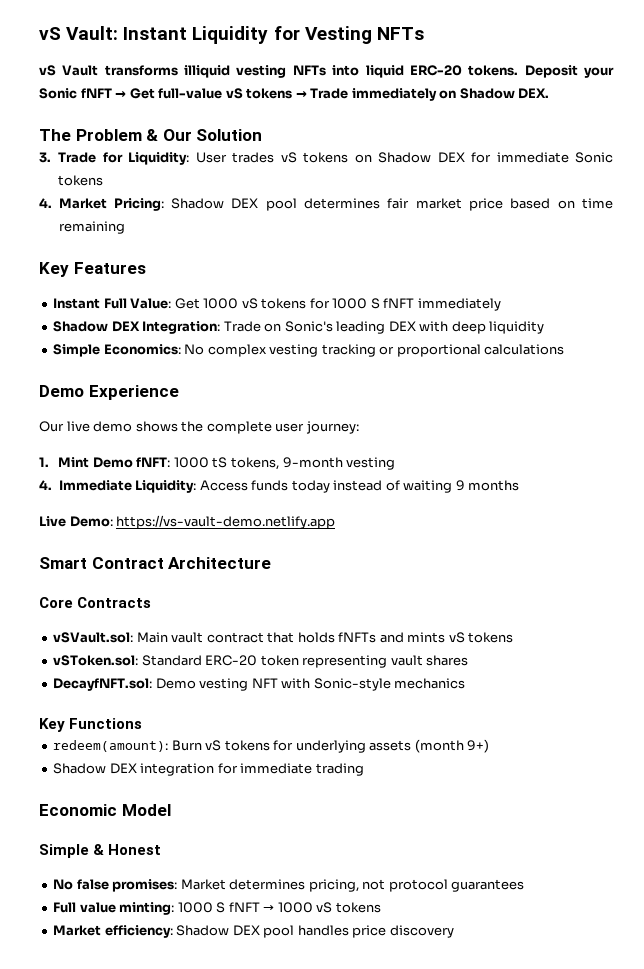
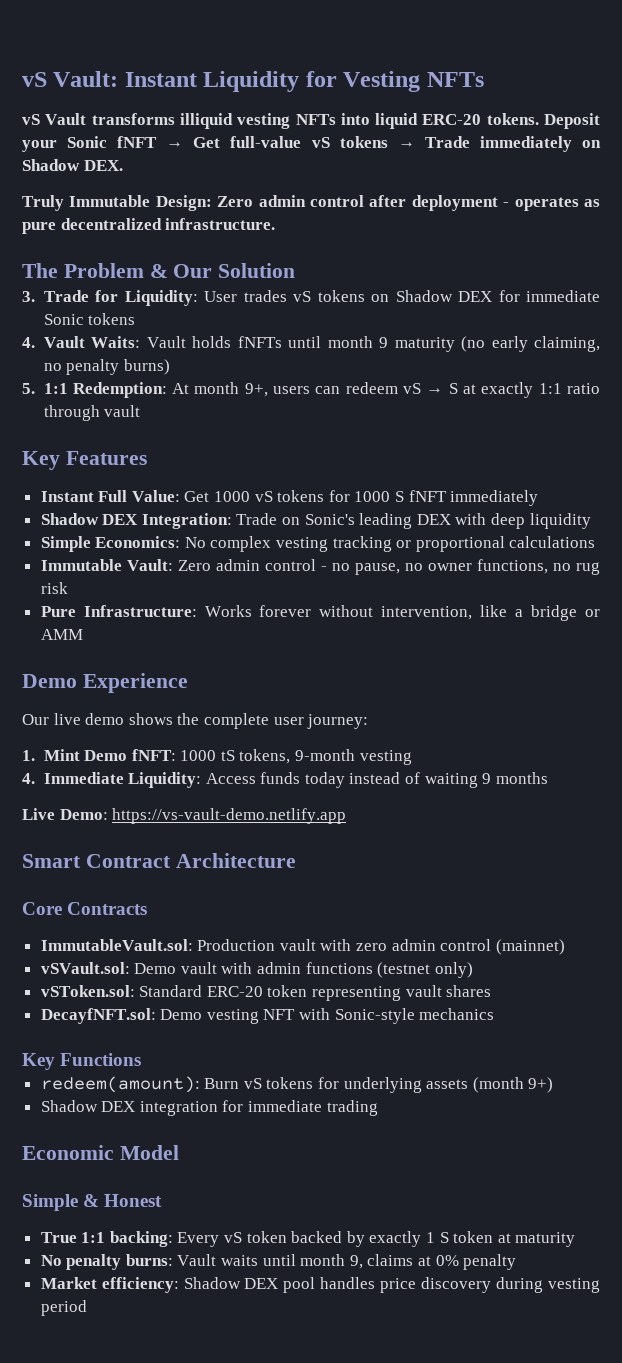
+ Truly Immutable Design: Zero admin control after deployment - operates as pure decentralized infrastructure.
- 4. Market Pricing: Shadow DEX pool determines fair market price based on time remaining
+ 4. Vault Waits: Vault holds fNFTs until month 9 maturity (no early claiming, no penalty burns)
+ 5. 1:1 Redemption: At month 9+, users can redeem vS → S at exactly 1:1 ratio through vault
+ Immutable Vault: Zero admin control - no pause, no owner functions, no rug risk
+ Pure Infrastructure: Works forever without intervention, like a bridge or AMM
- vSVault.sol: Main vault contract that holds fNFTs and mints vS tokens
+ ImmutableVault.sol: Production vault with zero admin control (mainnet)
+ vSVault.sol: Demo vault with admin functions (testnet only)
- No false promises: Market determines pricing, not protocol guarantees
- Full value minting: 1000 S fNFT → 1000 vS tokens
+ True 1:1 backing: Every vS token backed by exactly 1 S token at maturity
+ No penalty burns: Vault waits until month 9, claims at 0% penalty
- Market efficiency: Shadow DEX pool handles price discovery
+ Market efficiency: Shadow DEX pool handles price discovery during vesting period

